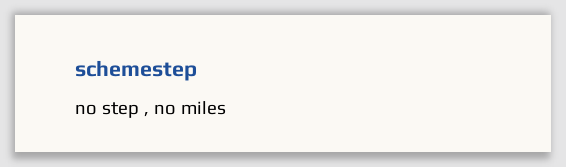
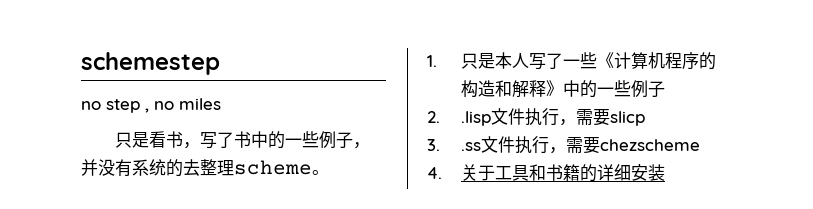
+ 只是看书，写了书中的一些例子，并没有系统的去整理scheme。
+ 1.只是本人写了一些《计算机程序的构造和解释》中的一些例子
+ 2. .lisp文件执行，需要slicp
+ 3. .ss文件执行，需要chezscheme
+ 4.关于工具和书籍的详细安装

